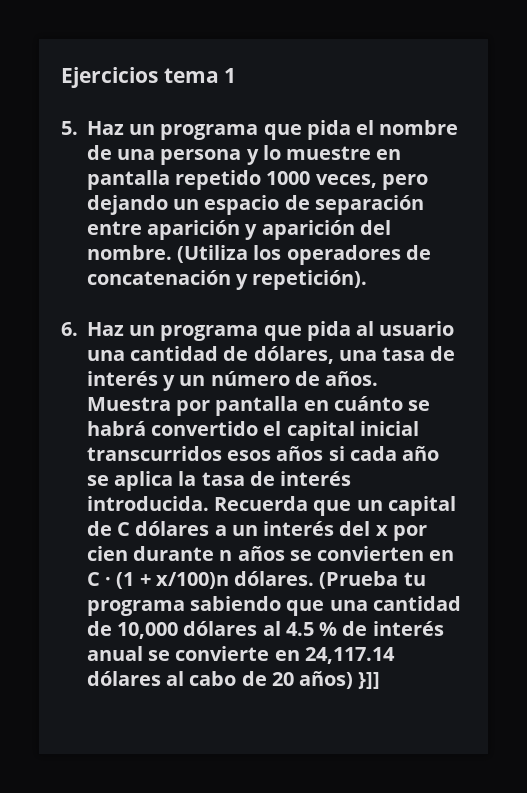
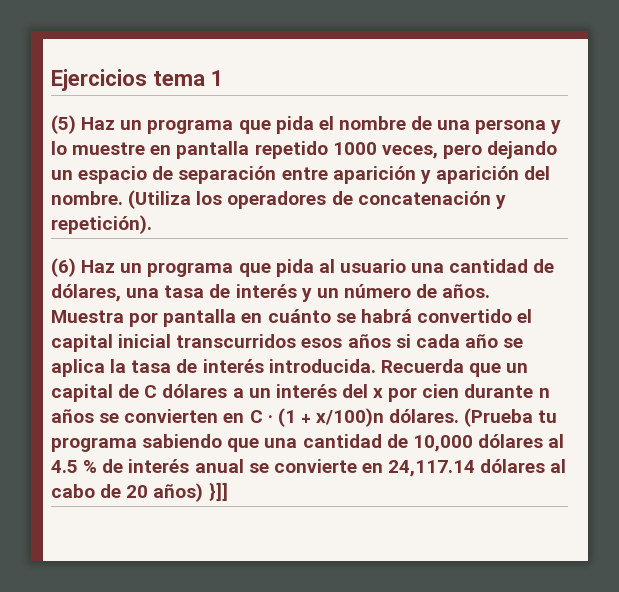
- 5. Haz un programa que pida el nombre de una persona y lo muestre en pantalla repetido 1000 veces, pero dejando un espacio de separación entre aparición y aparición del nombre.
+ (5) Haz un programa que pida el nombre de una persona y lo muestre en pantalla repetido 1000 veces, pero dejando un espacio de separación entre aparición y aparición del nombre.
- 6. Haz un programa que pida al usuario una cantidad de dólares, una tasa de interés y un número de años.
+ (6) Haz un programa que pida al usuario una cantidad de dólares, una tasa de interés y un número de años.

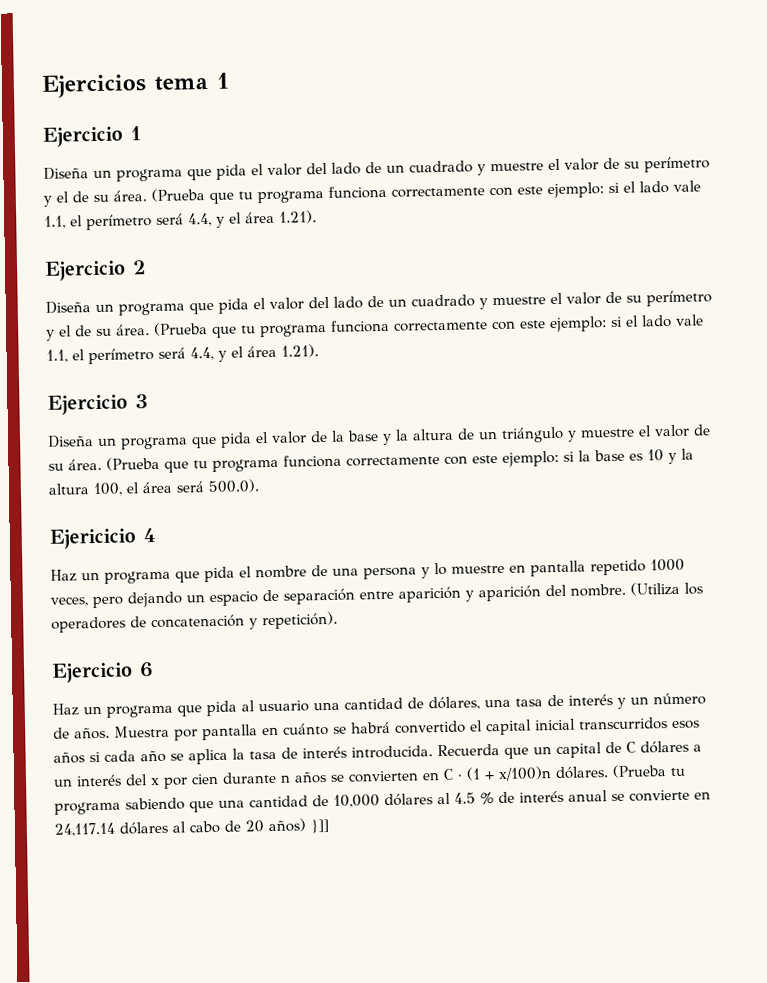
- (5) Haz un programa que pida el nombre de una persona y lo muestre en pantalla repetido 1000 veces, pero dejando un espacio de separación entre aparición y aparición del nombre.
+ Ejercicio 1
+ Diseña un programa que pida el valor del lado de un cuadrado y muestre el valor de su perímetro y el de su área. (Prueba que tu programa funciona correctamente con este ejemplo: si el lado vale 1.1, el perímetro será 4.4, y el área 1.21).
+ Ejercicio 2
+ Diseña un programa que pida el valor del lado de un cuadrado y muestre el valor de su perímetro y el de su área. (Prueba que tu programa funciona correctamente con este ejemplo: si el lado vale 1.1, el perímetro será 4.4, y el área 1.21).
+ Ejercicio 3
+ Diseña un programa que pida el valor de la base y la altura de un triángulo y muestre el valor de su área. (Prueba que tu programa funciona correctamente con este ejemplo: si la base es 10 y la altura 100, el área será 500.0).
+ Ejericicio 4
+ Haz un programa que pida el nombre de una persona y lo muestre en pantalla repetido 1000 veces, pero dejando un espacio de separación entre aparición y aparición del nombre.
- (6) Haz un programa que pida al usuario una cantidad de dólares, una tasa de interés y un número de años.
+ Ejercicio 6
+ Haz un programa que pida al usuario una cantidad de dólares, una tasa de interés y un número de años.

